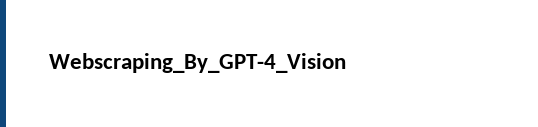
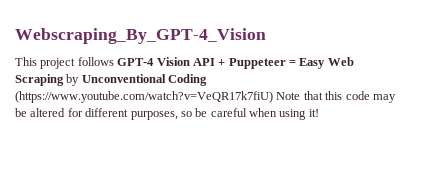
+ This project follows GPT-4 Vision API + Puppeteer = Easy Web Scraping by Unconventional Coding (https://www.youtube.com/watch?v=VeQR17k7fiU) Note that this code may be altered for different purposes, so be careful when using it!

